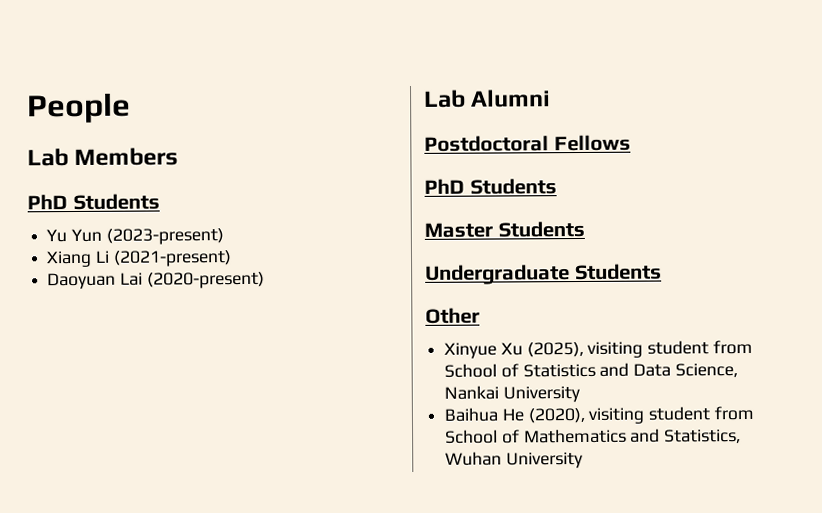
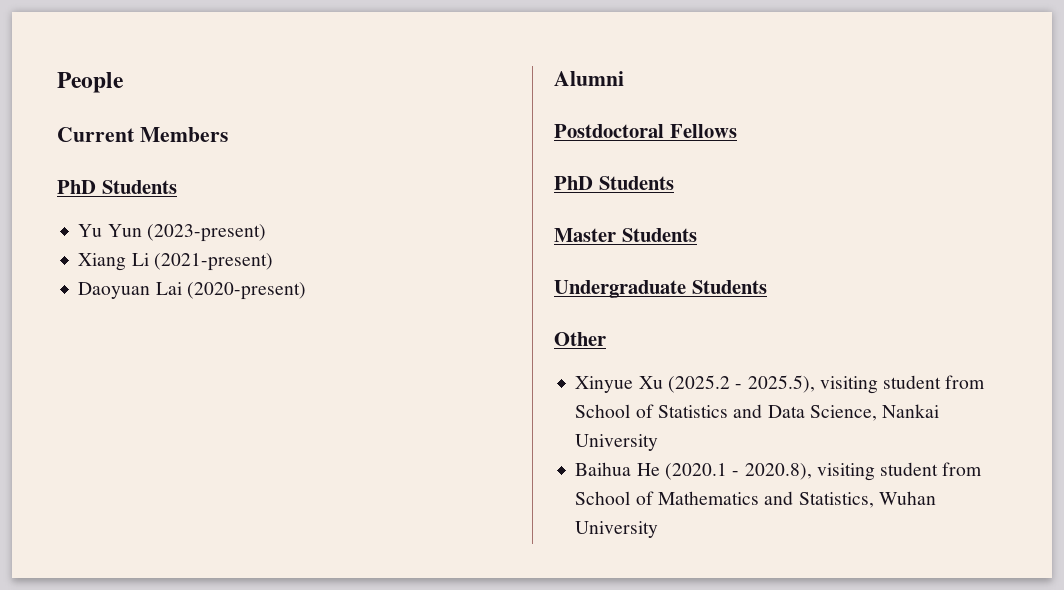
- Lab Members
+ Current Members
- Lab Alumni
+ Alumni
- Xinyue Xu (2025), visiting student from School of Statistics and Data Science, Nankai University
+ Xinyue Xu (2025.2 - 2025.5), visiting student from School of Statistics and Data Science, Nankai University
- Baihua He (2020), visiting student from School of Mathematics and Statistics, Wuhan University
+ Baihua He (2020.1 - 2020.8), visiting student from School of Mathematics and Statistics, Wuhan University

